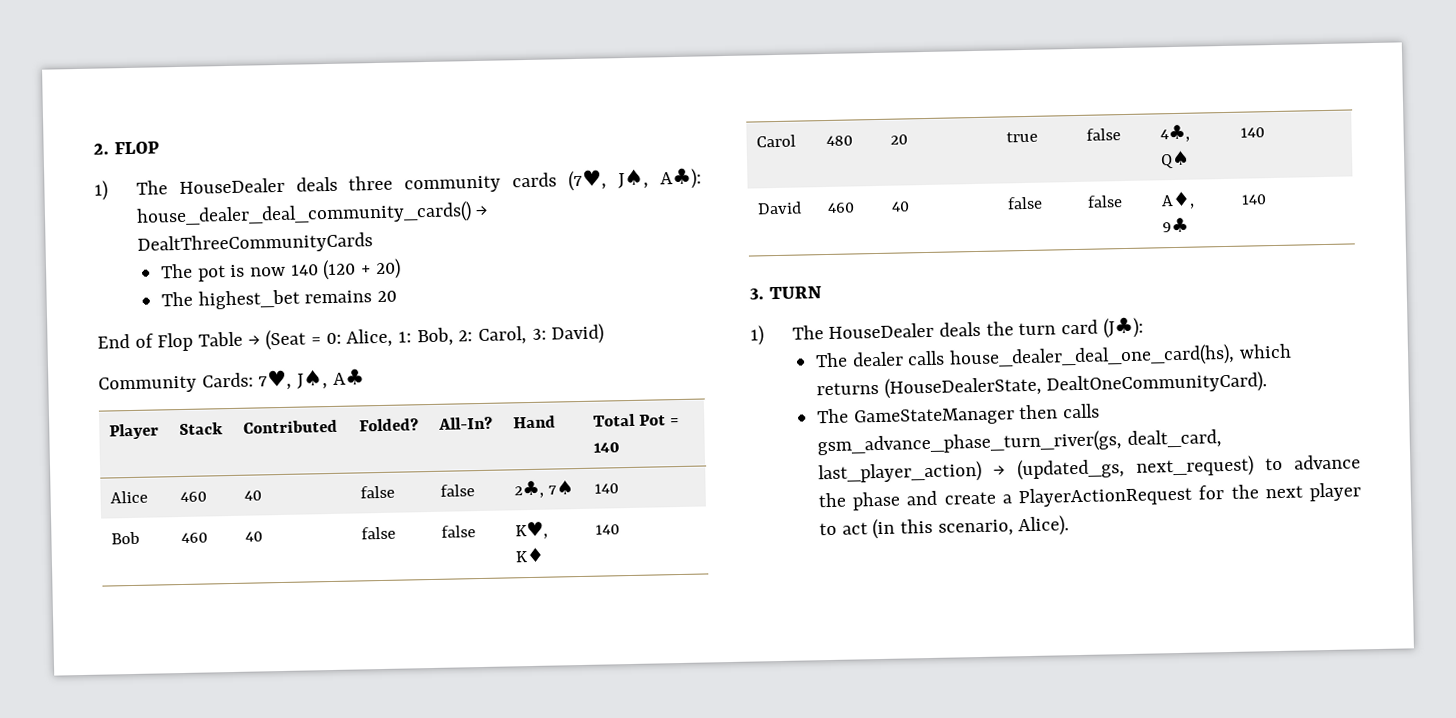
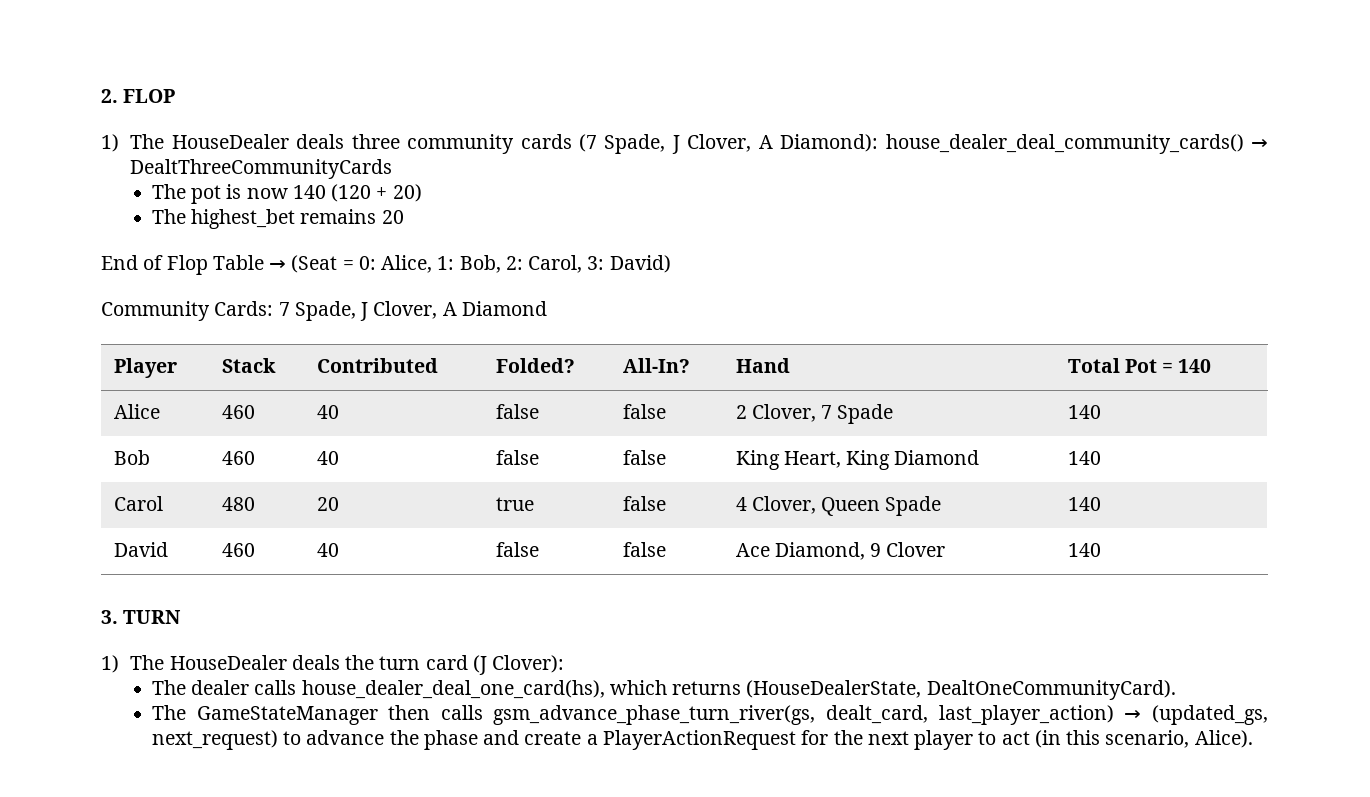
- 1) The HouseDealer deals three community cards (7♥, J♠, A♣): house_dealer_deal_community_cards() → DealtThreeCommunityCards
+ 1) The HouseDealer deals three community cards (7 Spade, J Clover, A Diamond): house_dealer_deal_community_cards() → DealtThreeCommunityCards
- Community Cards: 7♥, J♠, A♣
+ Community Cards: 7 Spade, J Clover, A Diamond
- Alice | 460 | 40 | false | false | 2♣, 7♠ | 140
+ Alice | 460 | 40 | false | false | 2 Clover, 7 Spade | 140
- Bob | 460 | 40 | false | false | K♥, K♦ | 140
+ Bob | 460 | 40 | false | false | King Heart, King Diamond | 140
- Carol | 480 | 20 | true | false | 4♣, Q♠ | 140
+ Carol | 480 | 20 | true | false | 4 Clover, Queen Spade | 140
- David | 460 | 40 | false | false | A♦, 9♣ | 140
+ David | 460 | 40 | false | false | Ace Diamond, 9 Clover | 140
- 1) The HouseDealer deals the turn card (J♣):
+ 1) The HouseDealer deals the turn card (J Clover):

